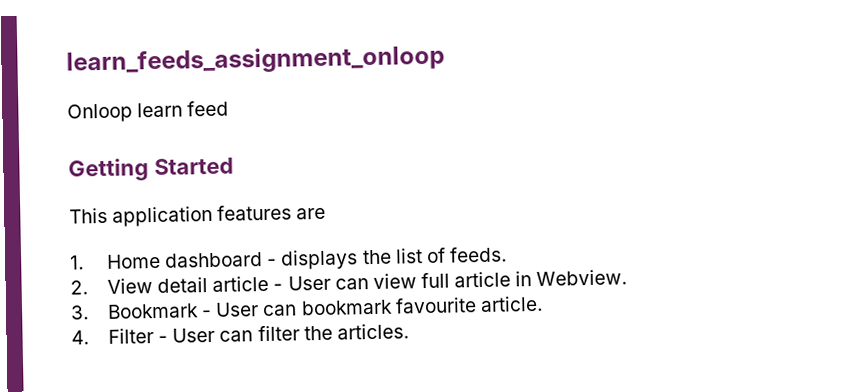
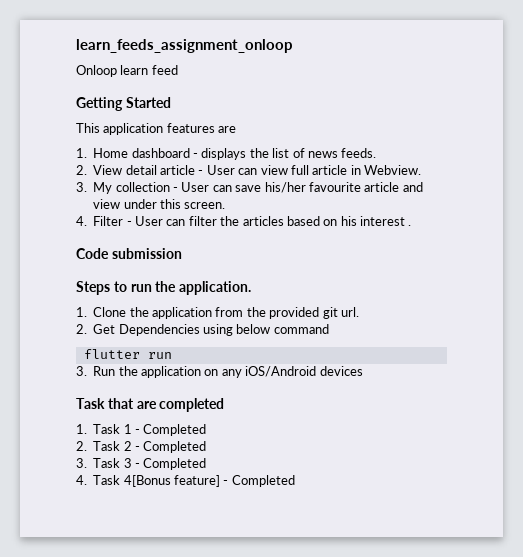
- 1. Home dashboard - displays the list of feeds.
+ 1. Home dashboard - displays the list of news feeds.
- 3. Bookmark - User can bookmark favourite article.
+ 3. My collection - User can save his/her favourite article and view under this screen.
- 4. Filter - User can filter the articles.
+ 4. Filter - User can filter the articles based on his interest .
+ Code submission
+ Steps to run the application.
+ 1. Clone the application from the provided git url.
+ 2. Get Dependencies using below command
+ flutter run
+ 3. Run the application on any iOS/Android devices
+ Task that are completed
+ 1. Task 1 - Completed
+ 2. Task 2 - Completed
+ 3. Task 3 - Completed
+ 4. Task 4[Bonus feature] - Completed

